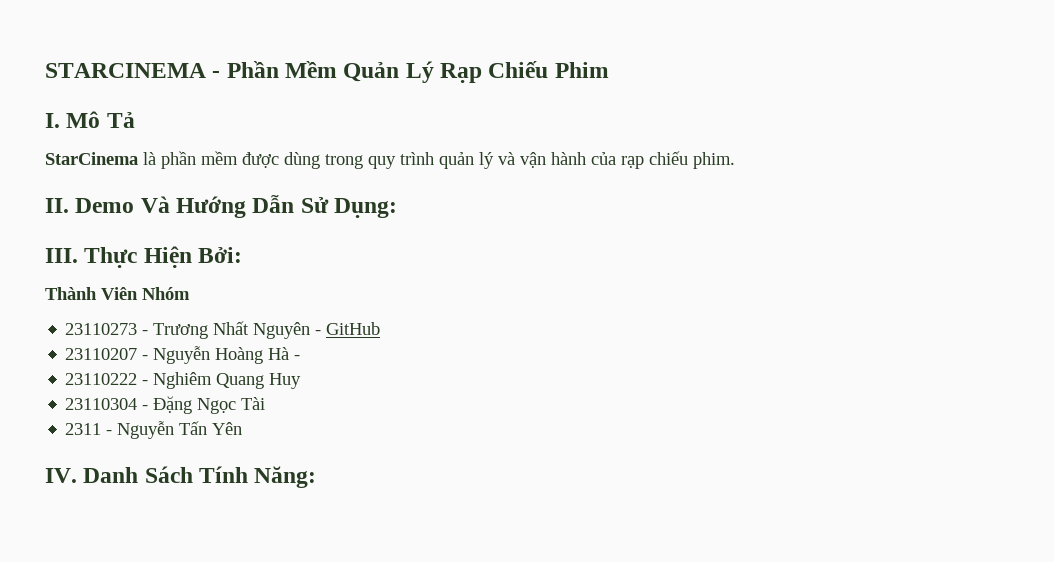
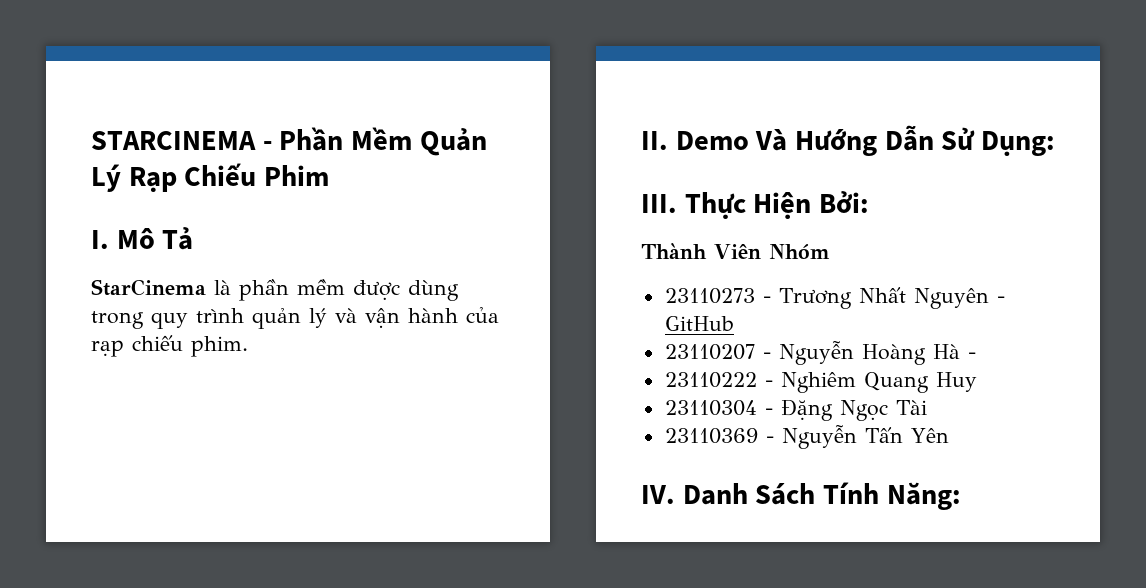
- 2311 - Nguyễn Tấn Yên
+ 23110369 - Nguyễn Tấn Yên

